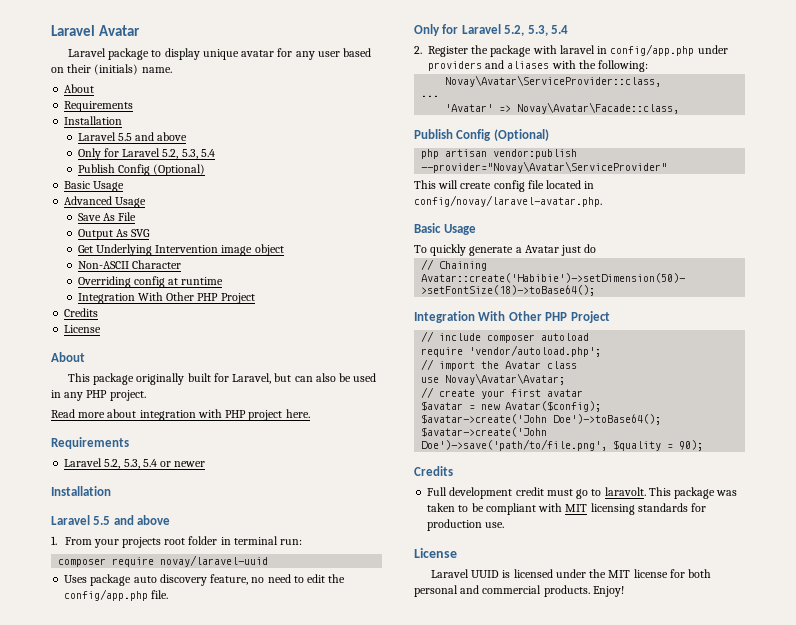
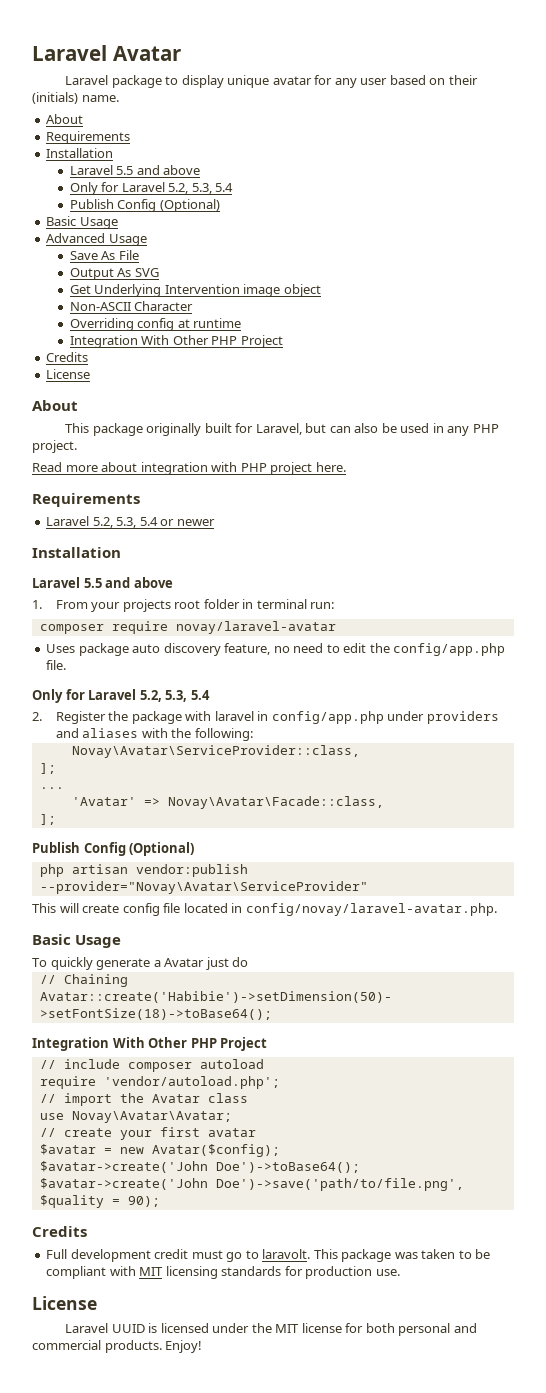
- composer require novay/laravel-uuid
+ composer require novay/laravel-avatar
  Novay\Avatar\ServiceProvider::class,
+ ];
  'Avatar' => Novay\Avatar\Facade::class,
+ ];

